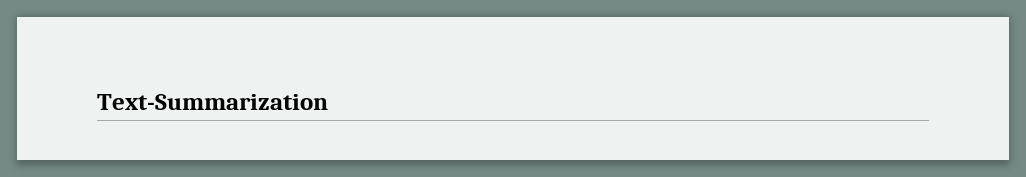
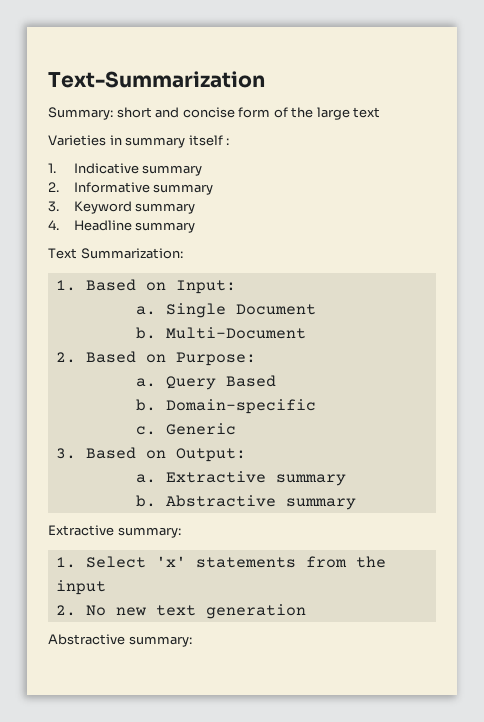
+ Summary: short and concise form of the large text
+ Varieties in summary itself :
+ 1. Indicative summary
+ 2. Informative summary
+ 3. Keyword summary
+ 4. Headline summary
+ Text Summarization:
+ 1. Based on Input:
+ a. Single Document
+ b. Multi-Document
+ 2. Based on Purpose:
+ a. Query Based
+ b. Domain-specific
+ c. Generic
+ 3. Based on Output:
+ a. Extractive summary
+ b. Abstractive summary
+ Extractive summary:
+ 1. Select 'x' statements from the input
+ 2. No new text generation
+ Abstractive summary:

